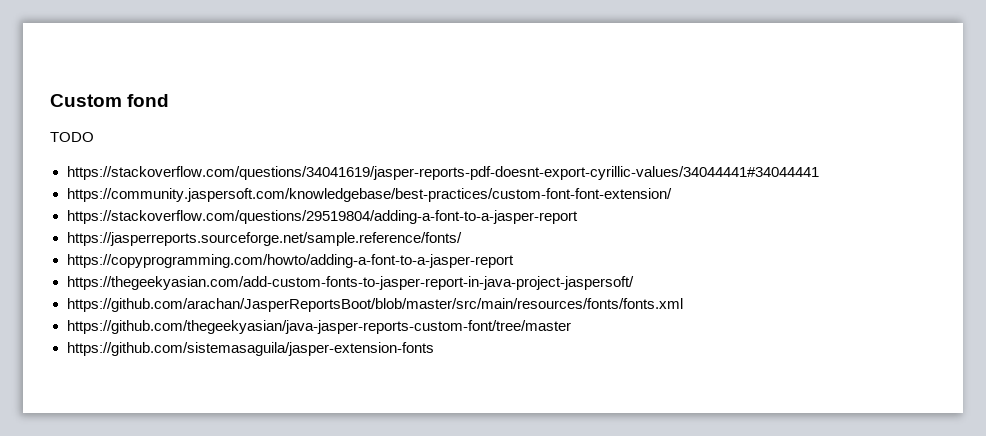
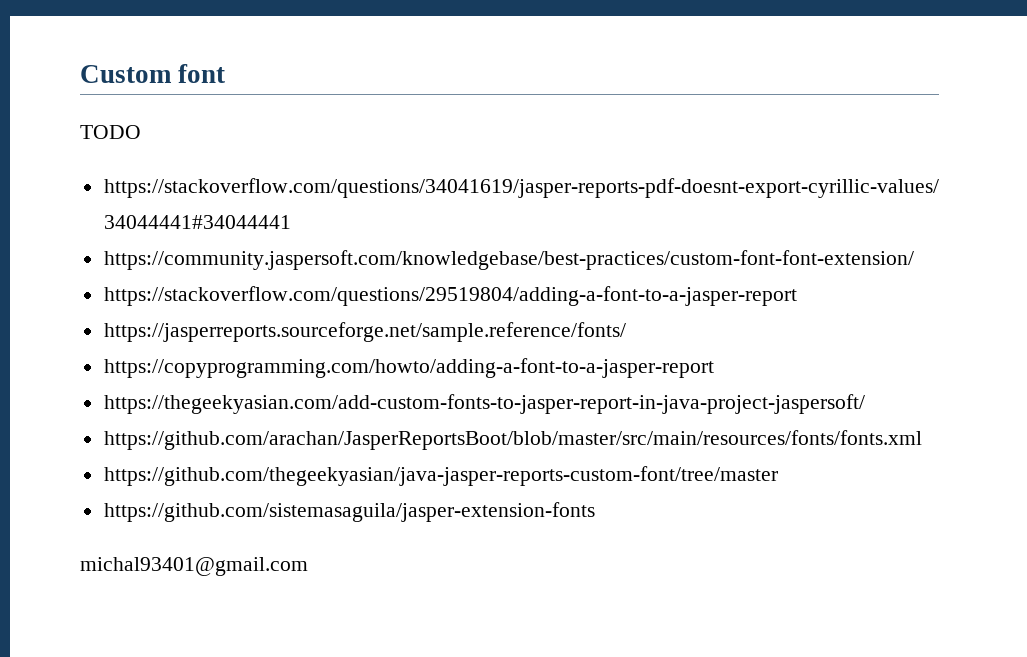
- Custom fond
+ Custom font
+ michal93401@gmail.com

